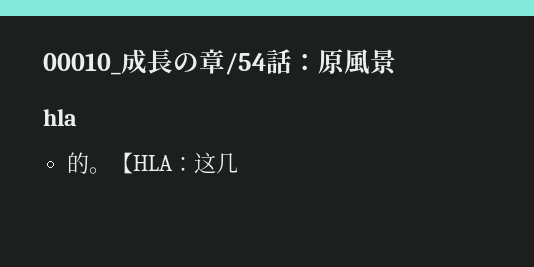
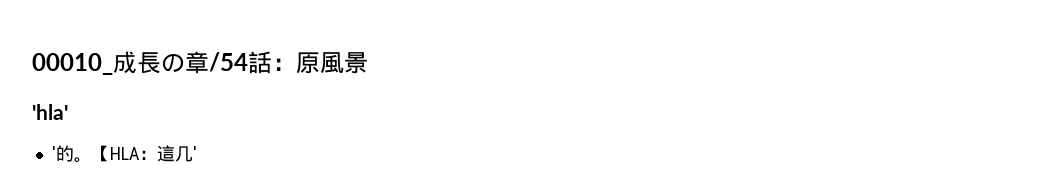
- hla
- 的。
+ 'hla'
+ '的。
- 【HLA：这几
+ 【HLA：這几'

